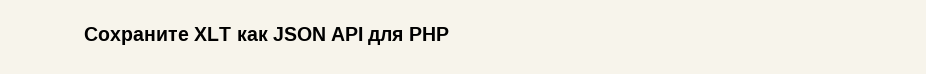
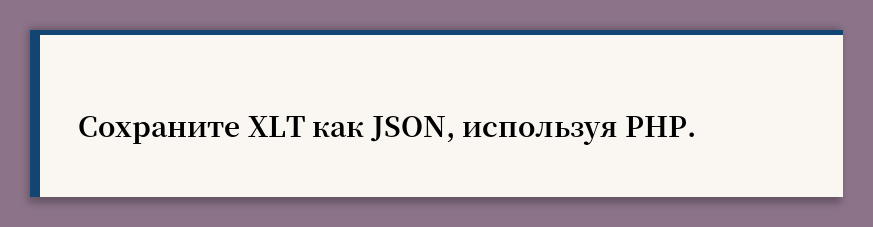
- Сохраните XLT как JSON API для PHP
+ Сохраните XLT как JSON, используя PHP.

